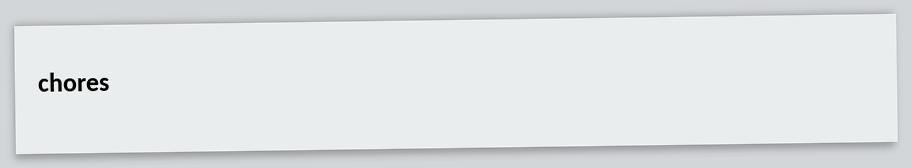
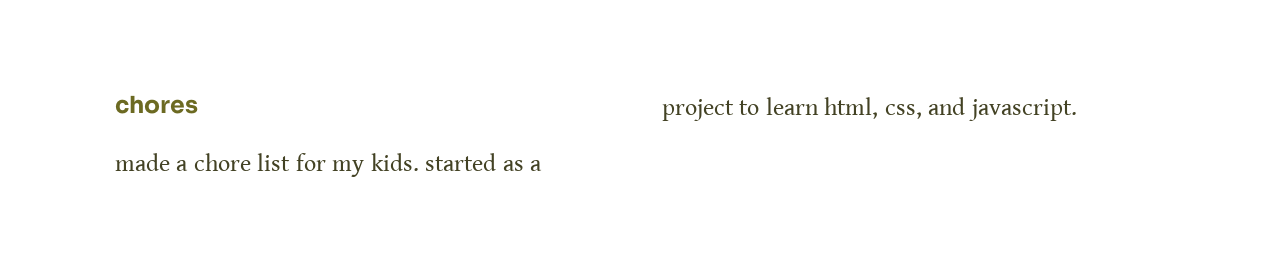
+ made a chore list for my kids. started as a project to learn html, css, and javascript.

